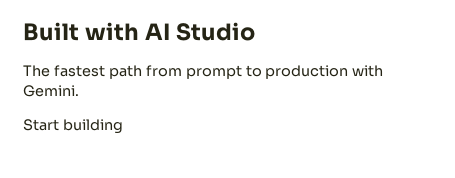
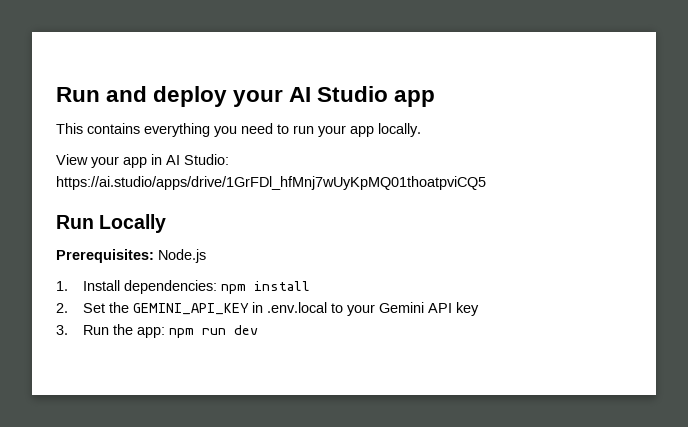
- Built with AI Studio
- The fastest path from prompt to production with Gemini.
- Start building
+ Run and deploy your AI Studio app
+ This contains everything you need to run your app locally.
+ View your app in AI Studio: https://ai.studio/apps/drive/1GrFDl_hfMnj7wUyKpMQ01thoatpviCQ5
+ Run Locally
+ Prerequisites: Node.js
+ 1. Install dependencies: npm install
+ 2. Set the GEMINI_API_KEY in .env.local to your Gemini API key
+ 3. Run the app: npm run dev

